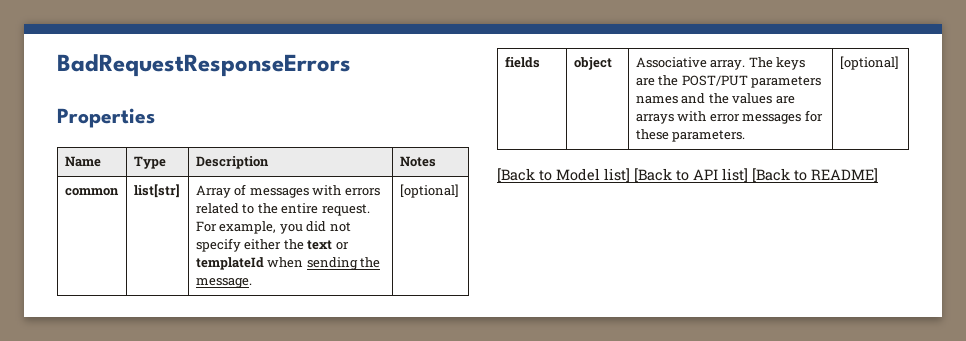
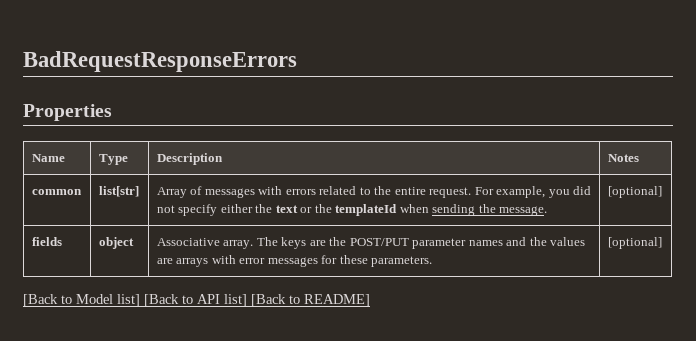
- common | list[str] | Array of messages with errors related to the entire request. For example, you did not specify either the text or templateId when sending the message. | [optional]
+ common | list[str] | Array of messages with errors related to the entire request. For example, you did not specify either the text or the templateId when sending the message. | [optional]
- fields | object | Associative array. The keys are the POST/PUT parameters names and the values are arrays with error messages for these parameters. | [optional]
+ fields | object | Associative array. The keys are the POST/PUT parameter names and the values are arrays with error messages for these parameters. | [optional]

